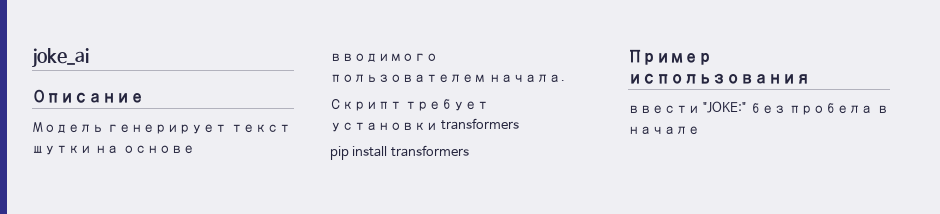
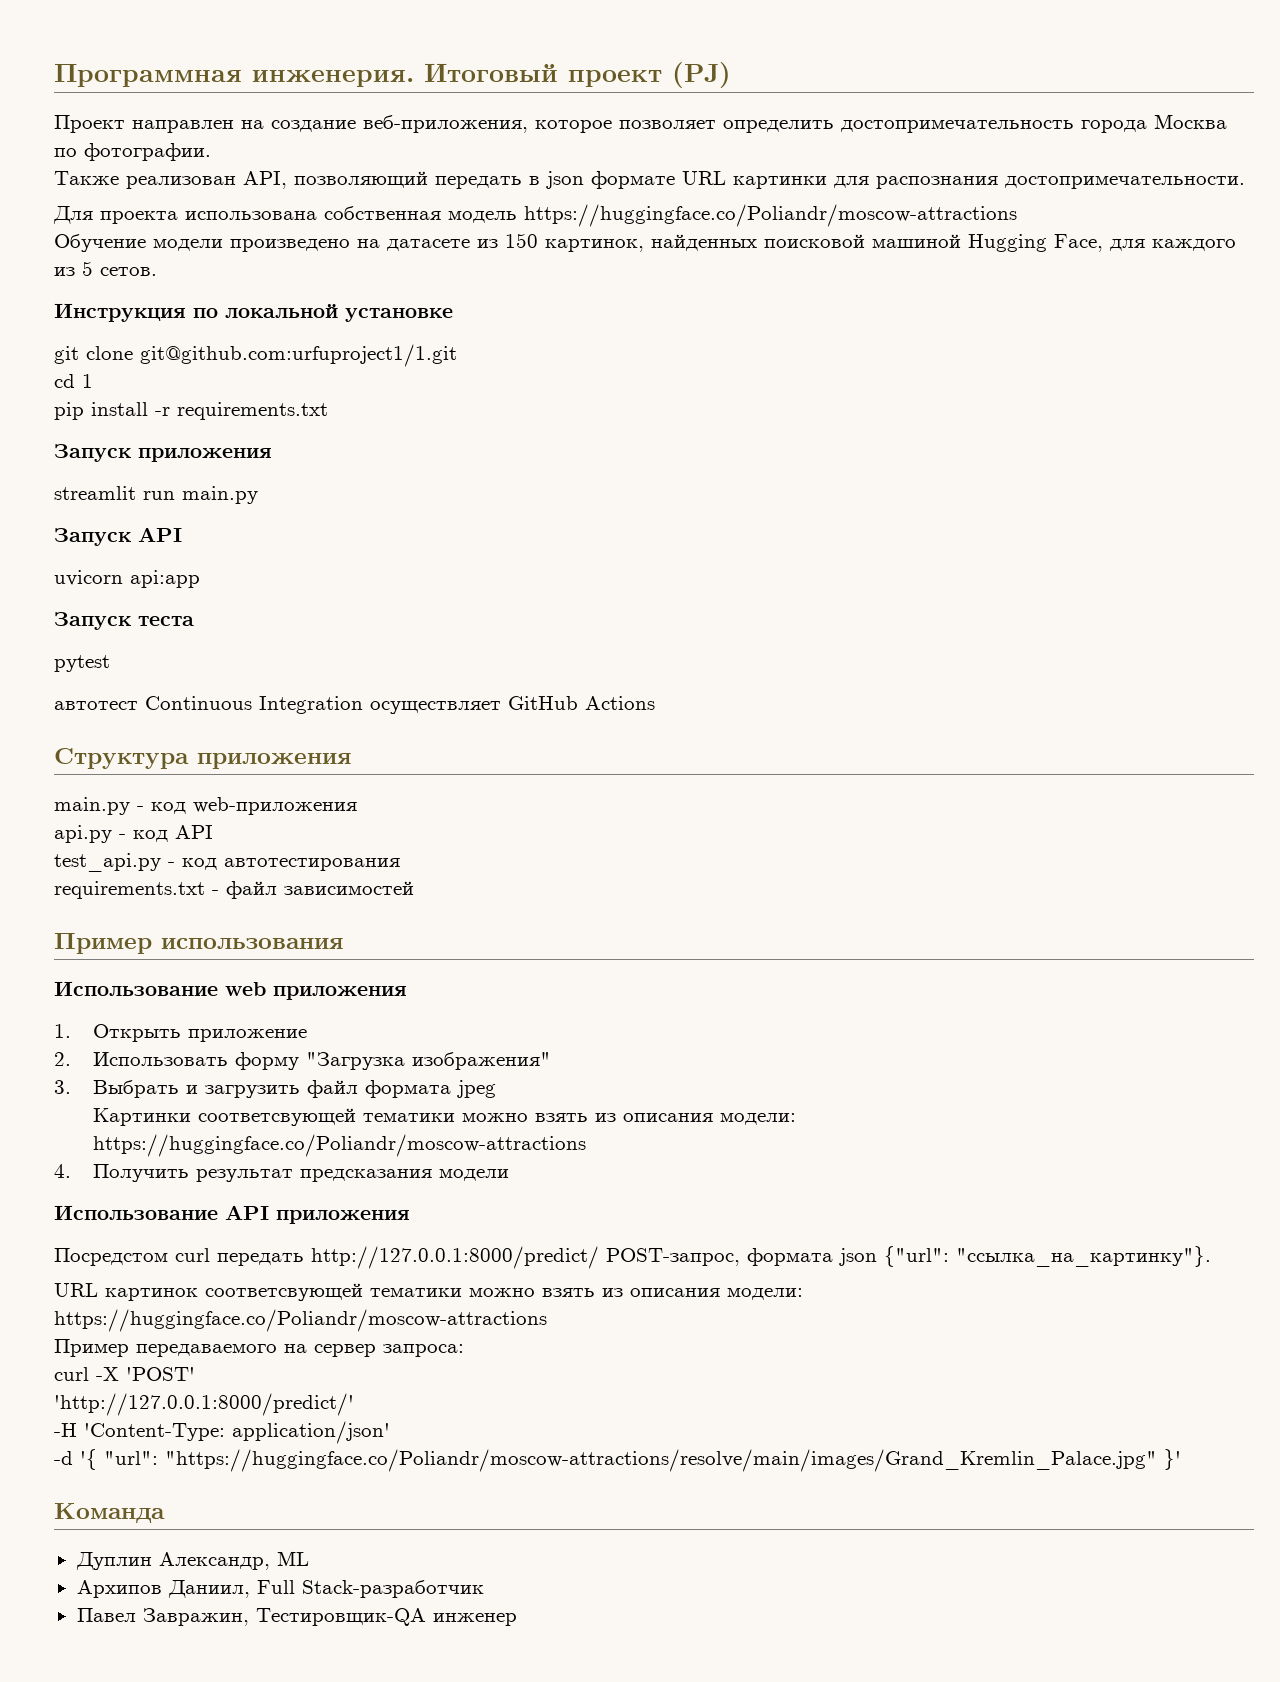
- joke_ai
- Описание
- Модель генерирует текст шутки на основе вводимого пользователем начала.
- Скрипт требует установки transformers
- pip install transformers
+ Программная инженерия. Итоговый проект (PJ)
+ Проект направлен на создание веб-приложения, которое позволяет определить достопримечательность города Москва по фотографии.
+ Также реализован API, позволяющий передать в json формате URL картинки для распознания достопримечательности.
+ Для проекта использована собственная модель https://huggingface.co/Poliandr/moscow-attractions
+ Обучение модели произведено на датасете из 150 картинок, найденных поисковой машиной Hugging Face, для каждого из 5 сетов.
+ Инструкция по локальной установке
+ git clone git@github.com:urfuproject1/1.git
+ cd 1
+ pip install -r requirements.txt
+ Запуск приложения
+ streamlit run main.py
+ Запуск API
+ uvicorn api:app
+ Запуск теста
+ pytest
+ автотест Continuous Integration осуществляет GitHub Actions
+ Структура приложения
+ main.py - код web-приложения
+ api.py - код API
+ test_api.py - код автотестирования
+ requirements.txt - файл зависимостей
  Пример использования
- ввести "JOKE:" без пробела в начале
+ Использование web приложения
+ 1. Открыть приложение
+ 2. Использовать форму "Загрузка изображения"
+ 3. Выбрать и загрузить файл формата jpeg
+ Картинки соответсвующей тематики можно взять из описания модели: https://huggingface.co/Poliandr/moscow-attractions
+ 4. Получить результат предсказания модели
+ Использование API приложения
+ Посредстом curl передать http://127.0.0.1:8000/predict/ POST-запрос, формата json {"url": "ссылка_на_картинку"}.
+ URL картинок соответсвующей тематики можно взять из описания модели: https://huggingface.co/Poliandr/moscow-attractions
+ Пример передаваемого на сервер запроса:
+ curl -X 'POST'
+ 'http://127.0.0.1:8000/predict/'
+ -H 'Content-Type: application/json'
+ -d '{ "url": "https://huggingface.co/Poliandr/moscow-attractions/resolve/main/images/Grand_Kremlin_Palace.jpg" }'
+ Команда
+ Дуплин Александр, ML
+ Архипов Даниил, Full Stack-разработчик
+ Павел Завражин, Тестировщик-QA инженер

